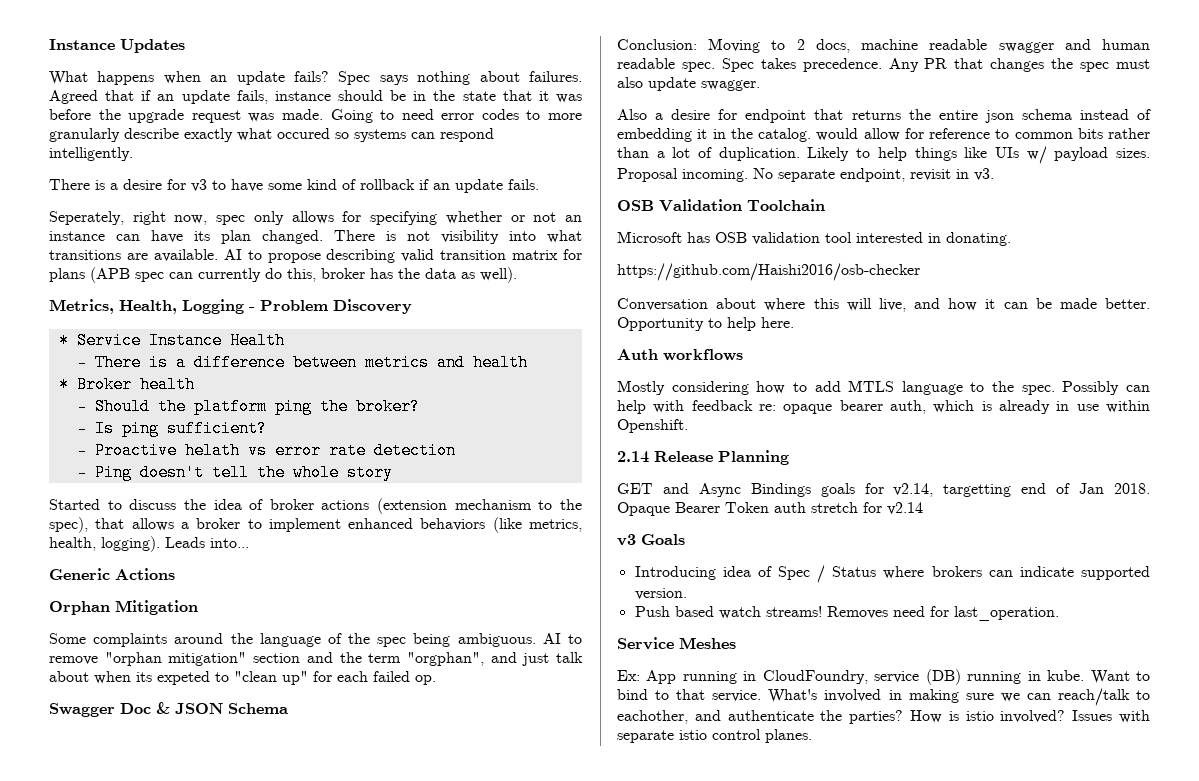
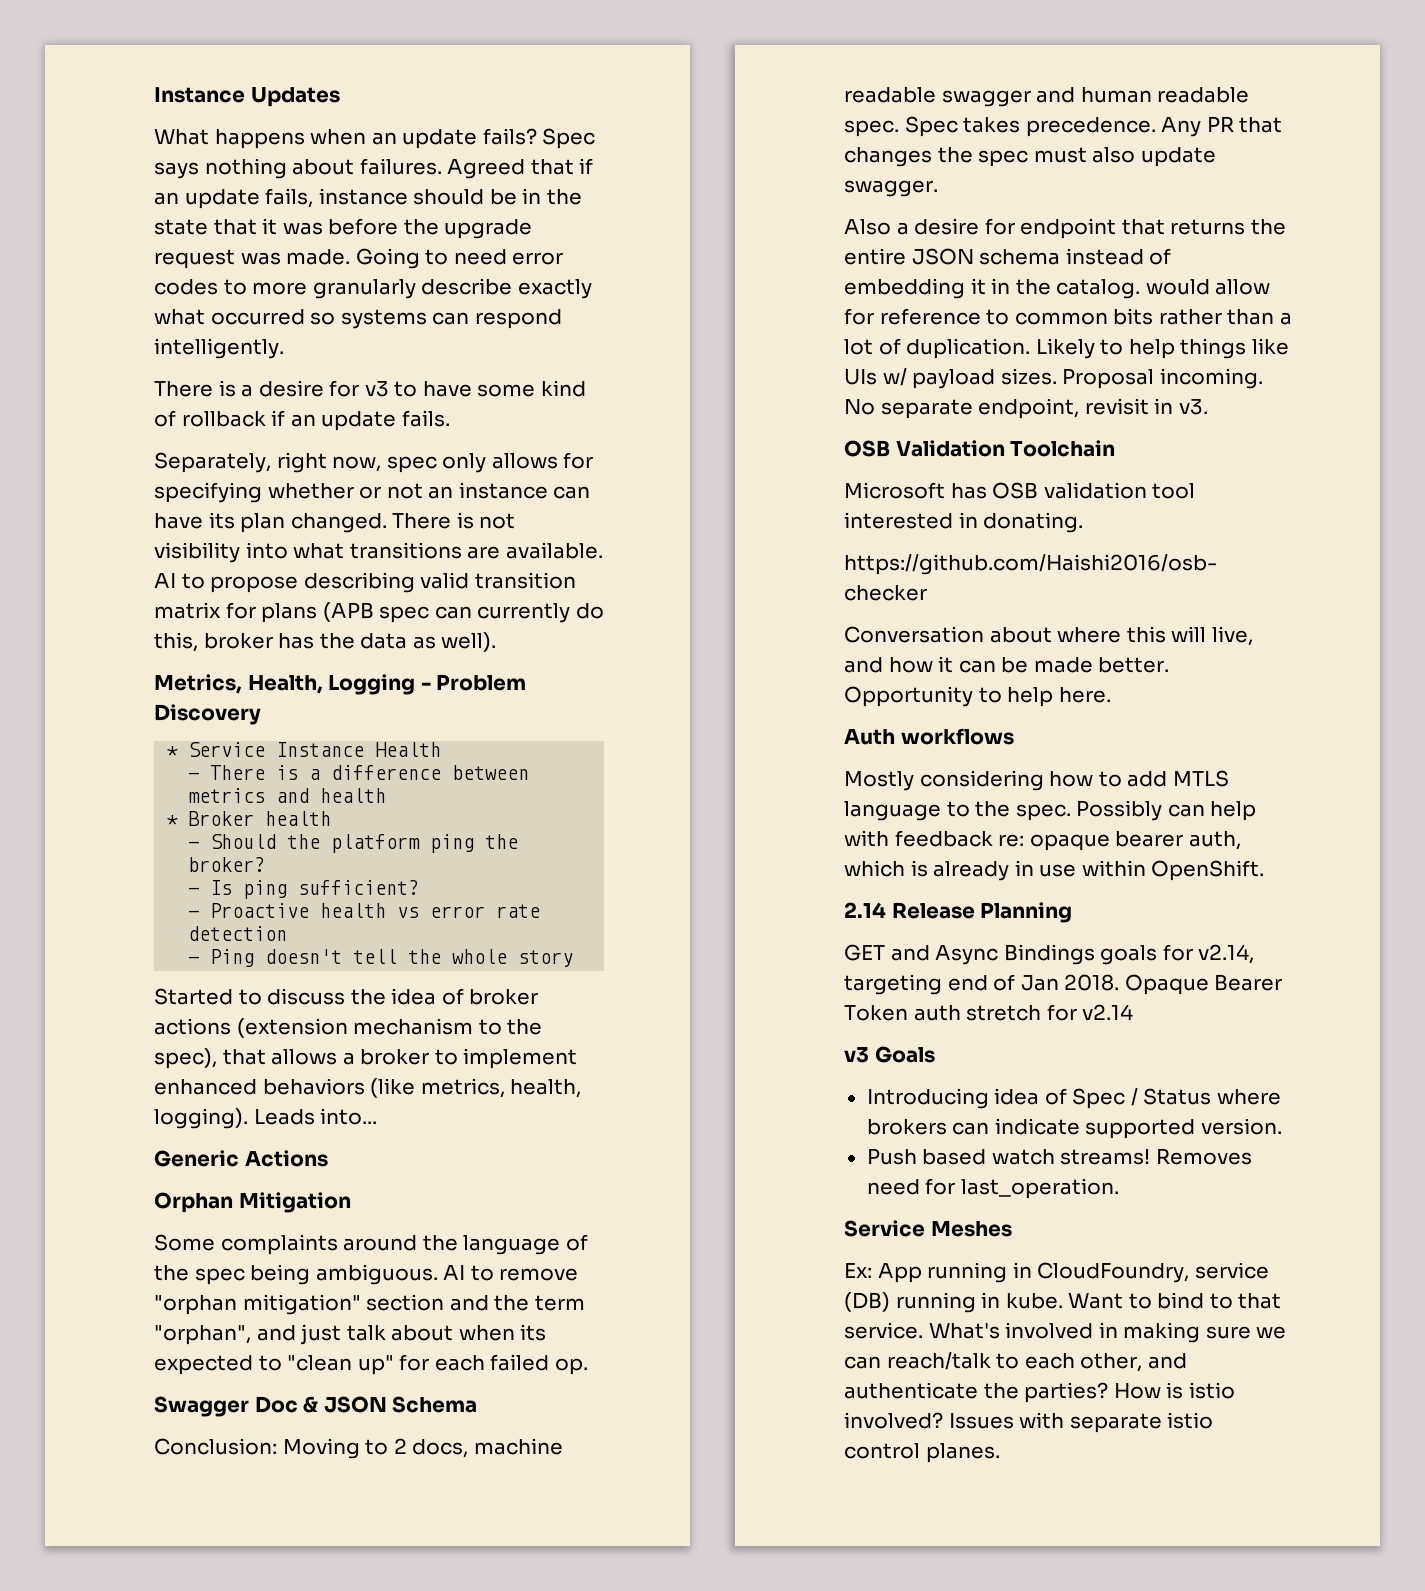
- Going to need error codes to more granularly describe exactly what occured so systems can respond intelligently.
+ Going to need error codes to more granularly describe exactly what occurred so systems can respond intelligently.
- Seperately, right now, spec only allows for specifying whether or not an instance can have its plan changed.
+ Separately, right now, spec only allows for specifying whether or not an instance can have its plan changed.
- - Proactive helath vs error rate detection
+ - Proactive health vs error rate detection
- AI to remove "orphan mitigation" section and the term "orgphan", and just talk about when its expeted to "clean up" for each failed op.
+ AI to remove "orphan mitigation" section and the term "orphan", and just talk about when its expected to "clean up" for each failed op.
- Also a desire for endpoint that returns the entire json schema instead of embedding it in the catalog. would allow for reference to common bits rather than a lot of duplication.
+ Also a desire for endpoint that returns the entire JSON schema instead of embedding it in the catalog. would allow for reference to common bits rather than a lot of duplication.
- Possibly can help with feedback re: opaque bearer auth, which is already in use within Openshift.
+ Possibly can help with feedback re: opaque bearer auth, which is already in use within OpenShift.
- GET and Async Bindings goals for v2.14, targetting end of Jan 2018.
+ GET and Async Bindings goals for v2.14, targeting end of Jan 2018.
- What's involved in making sure we can reach/talk to eachother, and authenticate the parties?
+ What's involved in making sure we can reach/talk to each other, and authenticate the parties?

